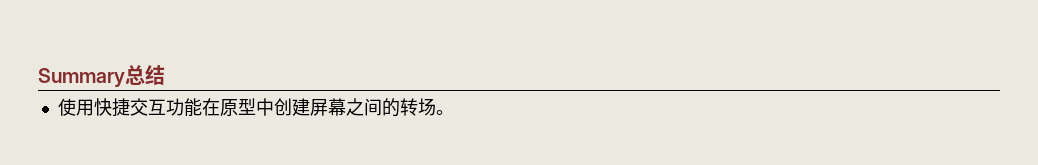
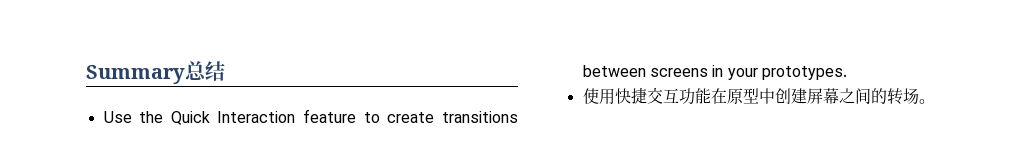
+ Use the Quick Interaction feature to create transitions between screens in your prototypes.

